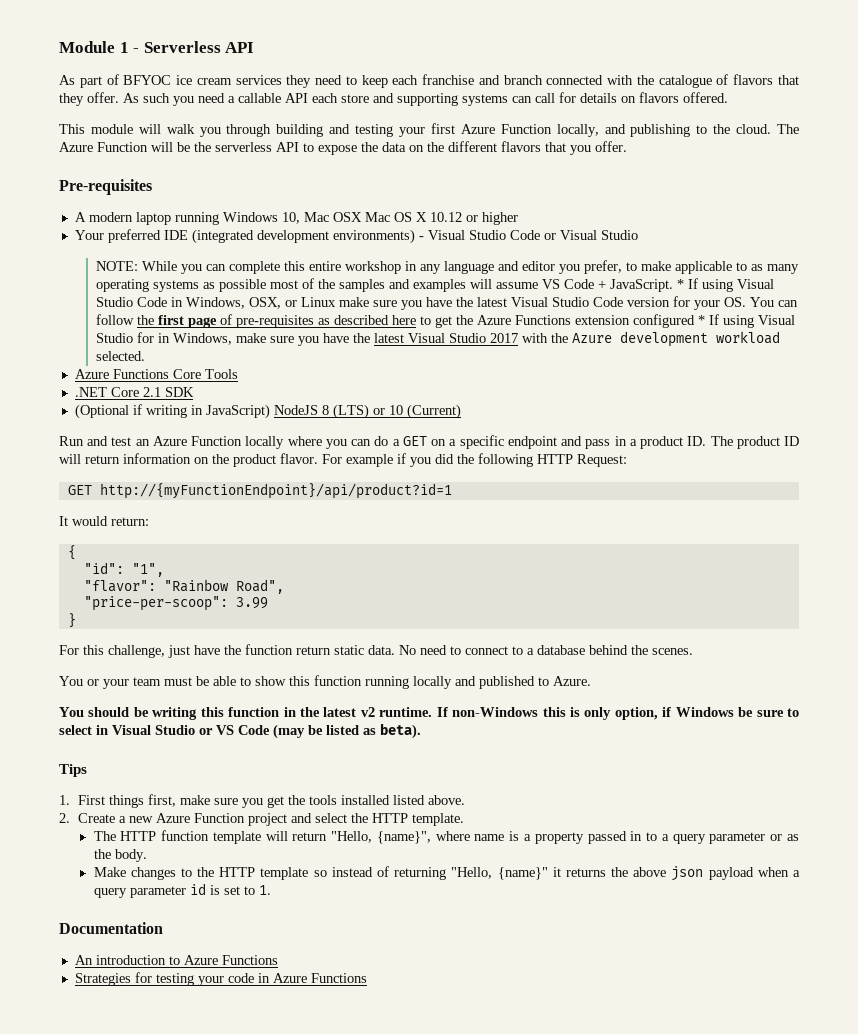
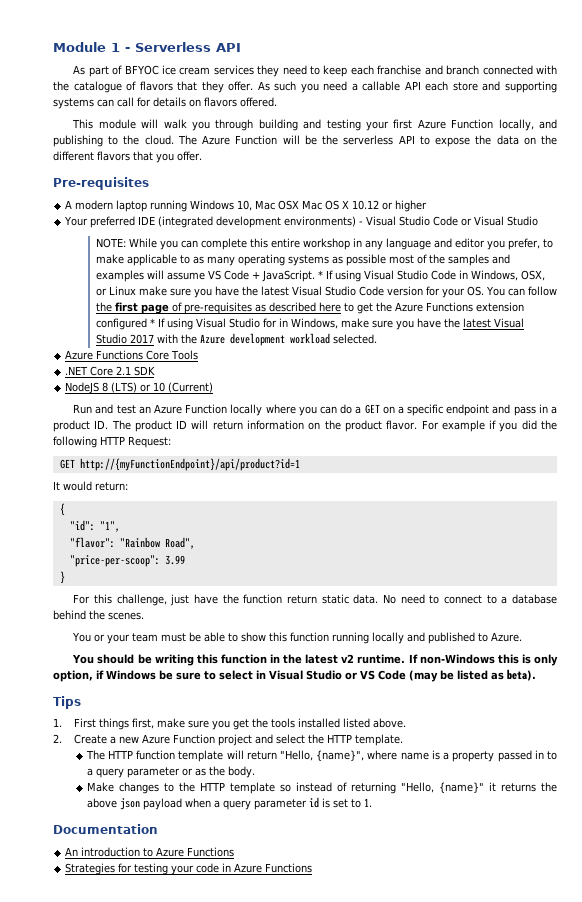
- (Optional if writing in JavaScript) NodeJS 8 (LTS) or 10 (Current)
+ NodeJS 8 (LTS) or 10 (Current)

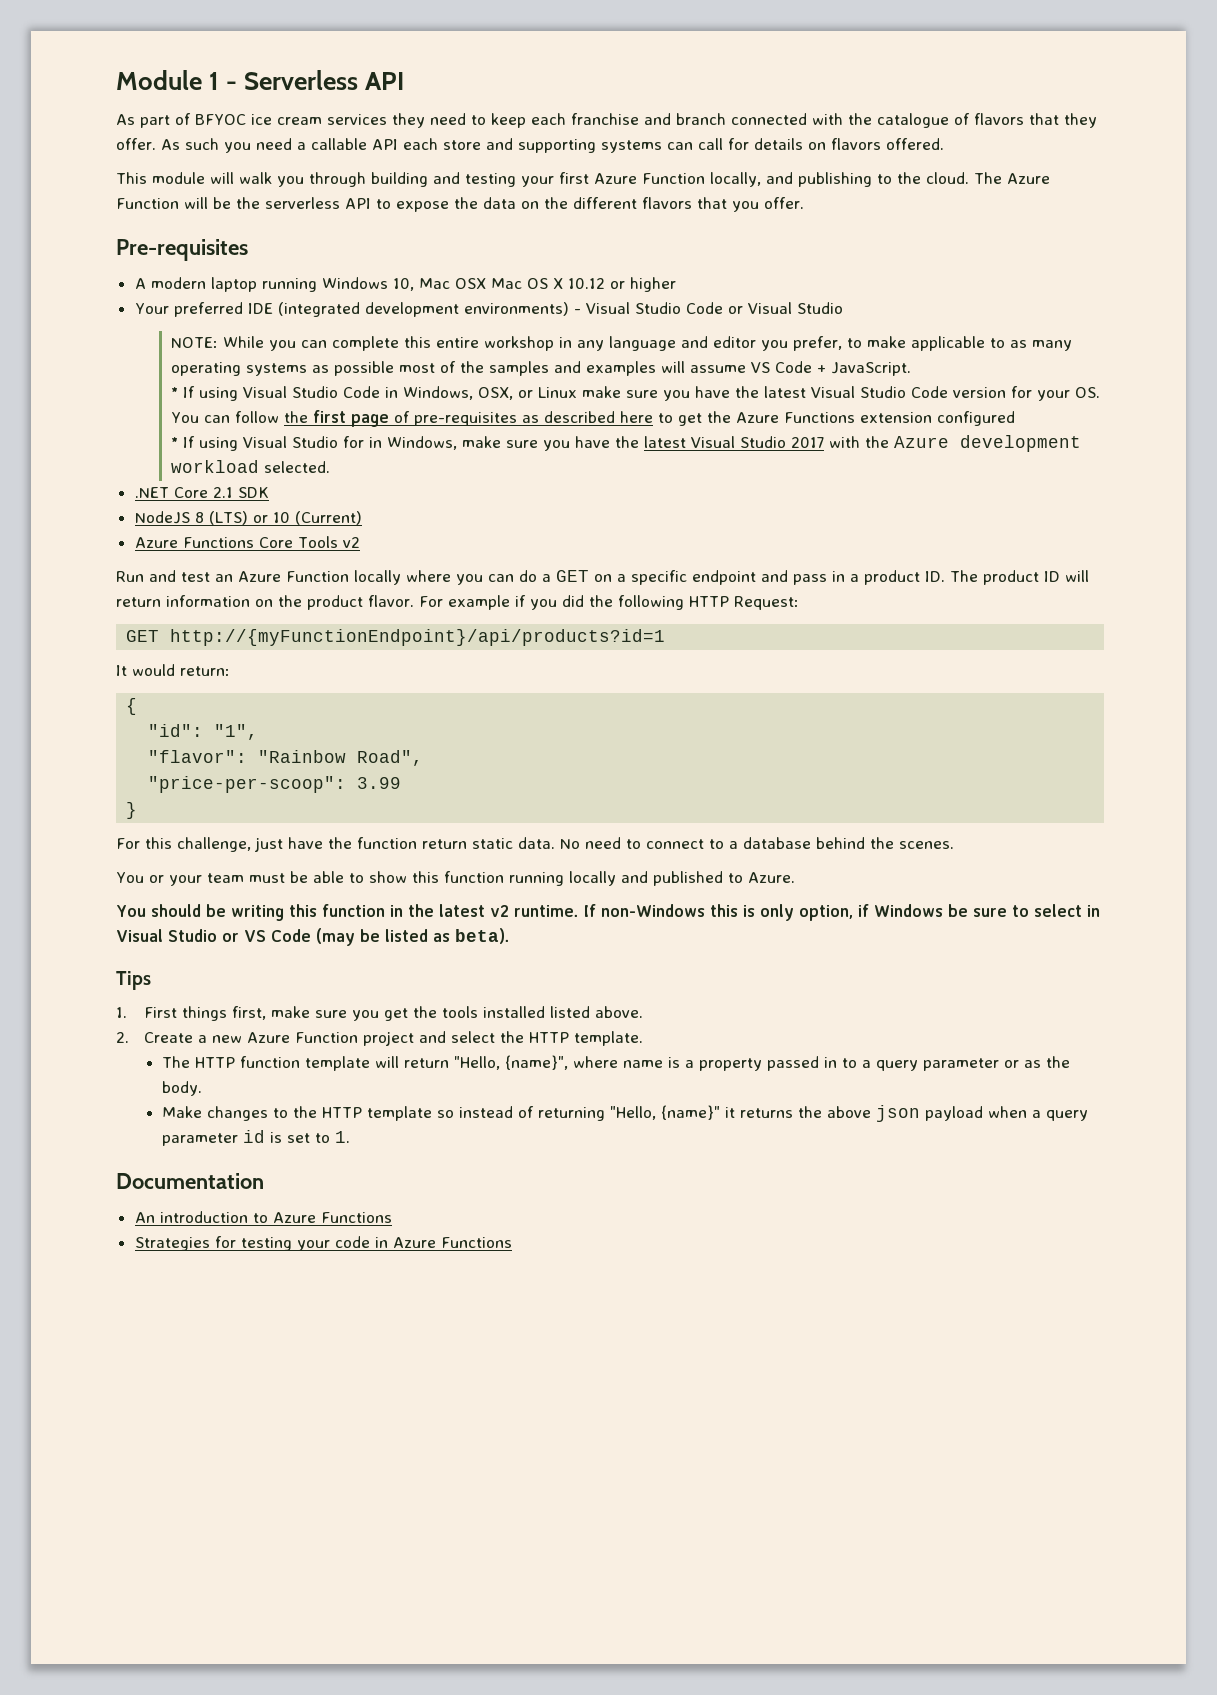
- While you can complete this entire workshop in any language and editor you prefer, to make applicable to as many operating systems as possible most of the samples and examples will assume VS Code + JavaScript. * If using Visual Studio Code in Windows, OSX, or Linux make sure you have the latest Visual Studio Code version for your OS. You can follow the first page of pre-requisites as described here to get the Azure Functions extension configured * If using Visual Studio for in Windows, make sure you have the latest Visual Studio 2017 with the Azure development workload selected.
+ While you can complete this entire workshop in any language and editor you prefer, to make applicable to as many operating systems as possible most of the samples and examples will assume VS Code + JavaScript.
+ * If using Visual Studio Code in Windows, OSX, or Linux make sure you have the latest Visual Studio Code version for your OS. You can follow the first page of pre-requisites as described here to get the Azure Functions extension configured
+ * If using Visual Studio for in Windows, make sure you have the latest Visual Studio 2017 with the Azure development workload selected.
- Azure Functions Core Tools
+ Azure Functions Core Tools v2
- GET http://{myFunctionEndpoint}/api/product?id=1
+ GET http://{myFunctionEndpoint}/api/products?id=1

